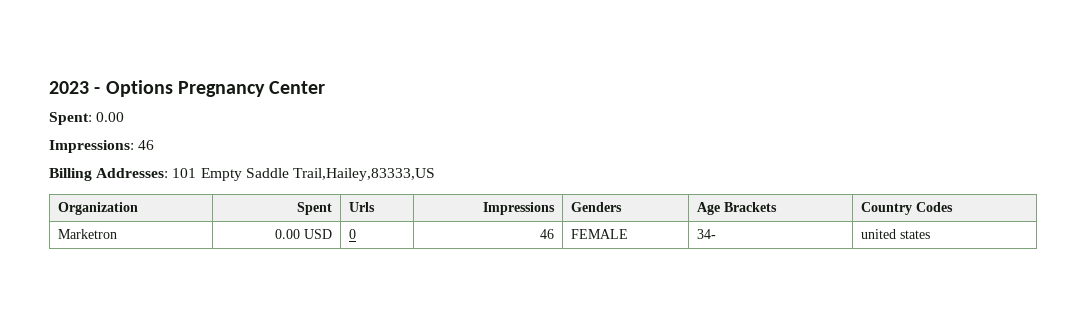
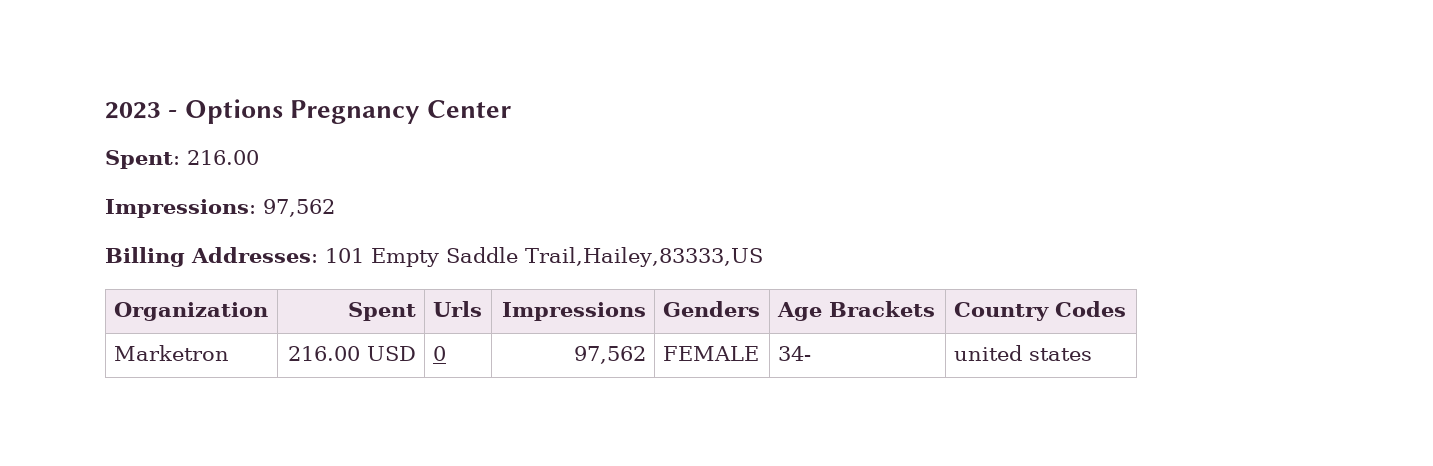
- Spent: 0.00
+ Spent: 216.00
- Impressions: 46
+ Impressions: 97,562
- Marketron | 0.00 USD | 0 | 46 | FEMALE | 34- | united states
+ Marketron | 216.00 USD | 0 | 97,562 | FEMALE | 34- | united states

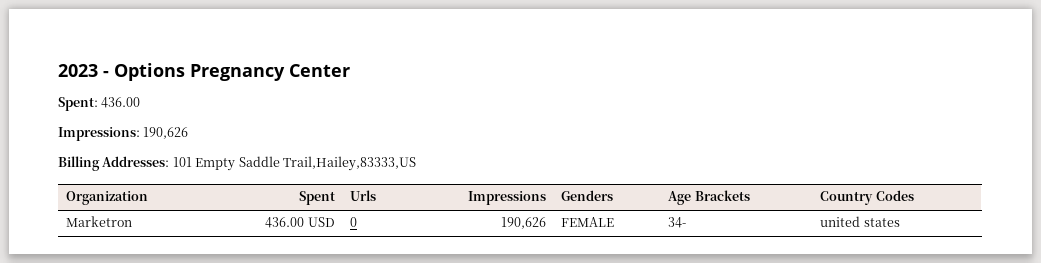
- Spent: 216.00
+ Spent: 436.00
- Impressions: 97,562
+ Impressions: 190,626
- Marketron | 216.00 USD | 0 | 97,562 | FEMALE | 34- | united states
+ Marketron | 436.00 USD | 0 | 190,626 | FEMALE | 34- | united states

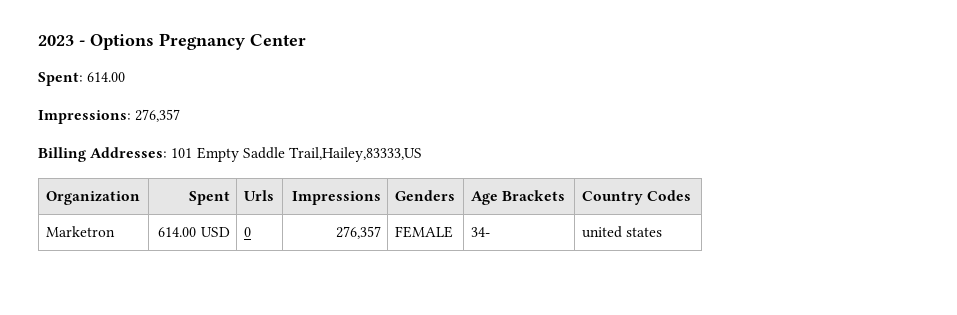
- Spent: 436.00
+ Spent: 614.00
- Impressions: 190,626
+ Impressions: 276,357
- Marketron | 436.00 USD | 0 | 190,626 | FEMALE | 34- | united states
+ Marketron | 614.00 USD | 0 | 276,357 | FEMALE | 34- | united states

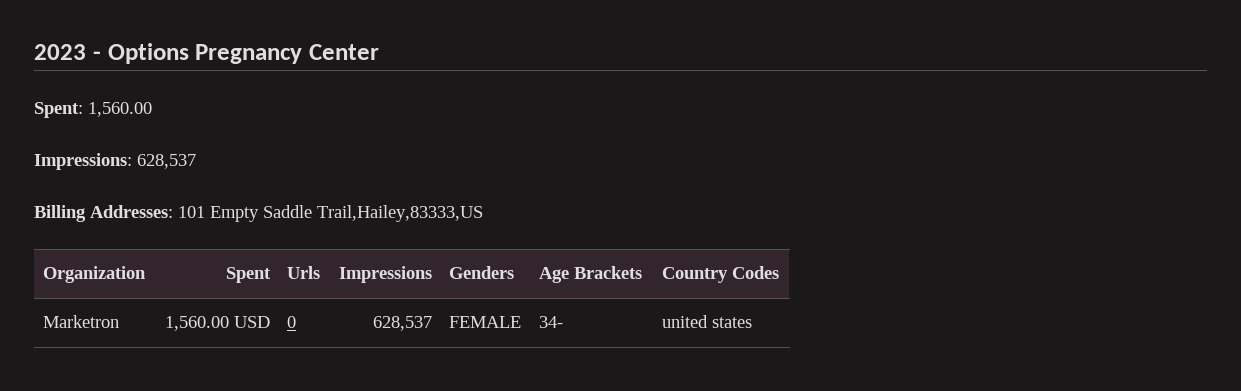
- Spent: 614.00
+ Spent: 1,560.00
- Impressions: 276,357
+ Impressions: 628,537
- Marketron | 614.00 USD | 0 | 276,357 | FEMALE | 34- | united states
+ Marketron | 1,560.00 USD | 0 | 628,537 | FEMALE | 34- | united states

